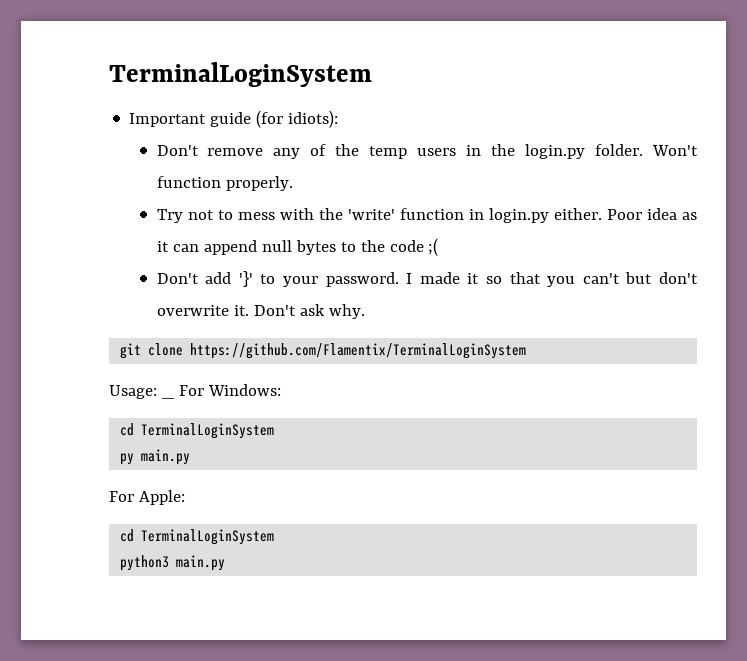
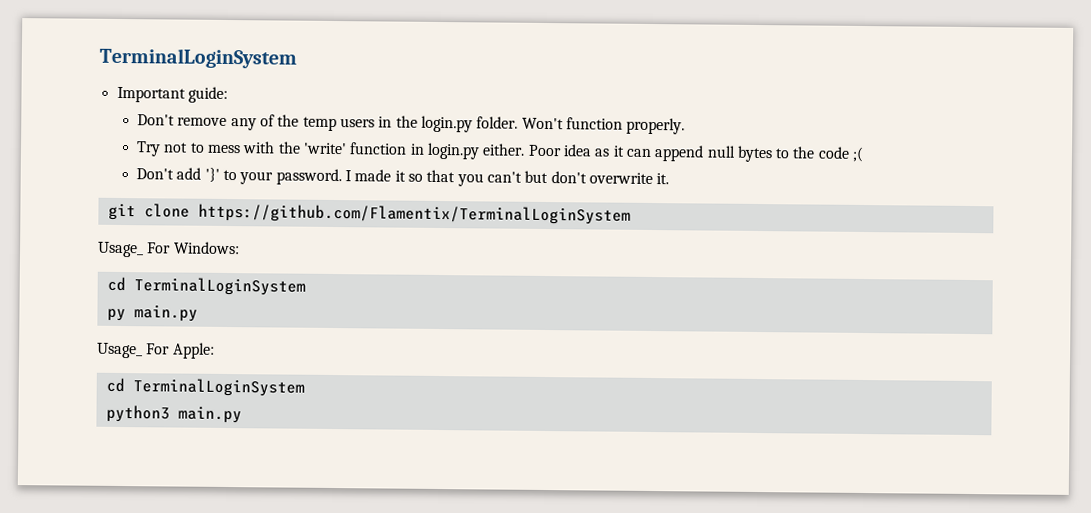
- Important guide (for idiots):
+ Important guide:
- Don't ask why.
- Usage: _ For Windows:
+ Usage_ For Windows:
- For Apple:
+ Usage_ For Apple:

